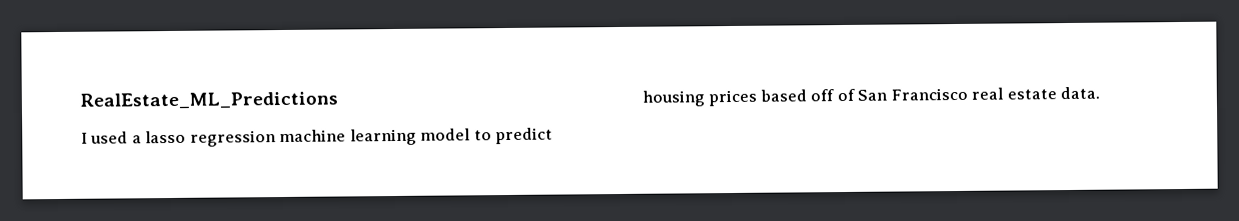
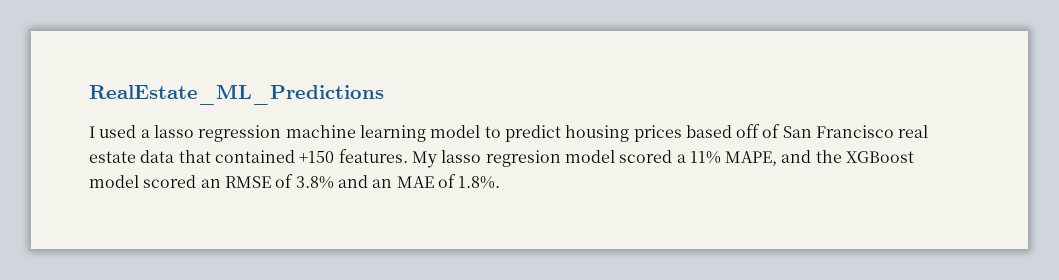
- I used a lasso regression machine learning model to predict housing prices based off of San Francisco real estate data.
+ I used a lasso regression machine learning model to predict housing prices based off of San Francisco real estate data that contained +150 features. My lasso regresion model scored a 11% MAPE, and the XGBoost model scored an RMSE of 3.8% and an MAE of 1.8%.

